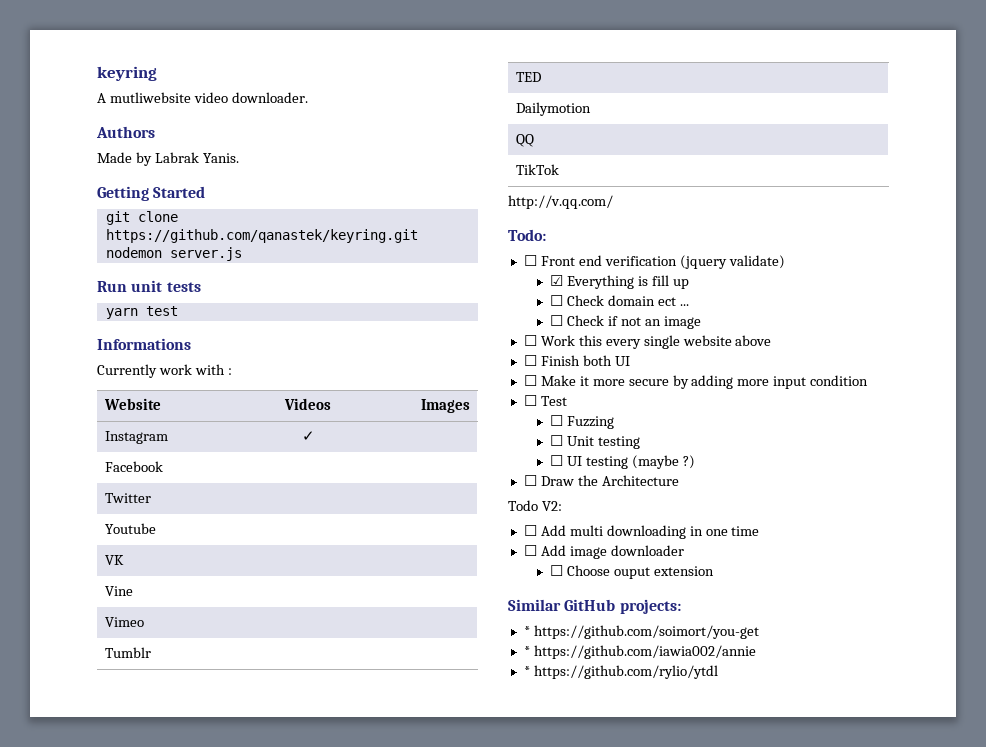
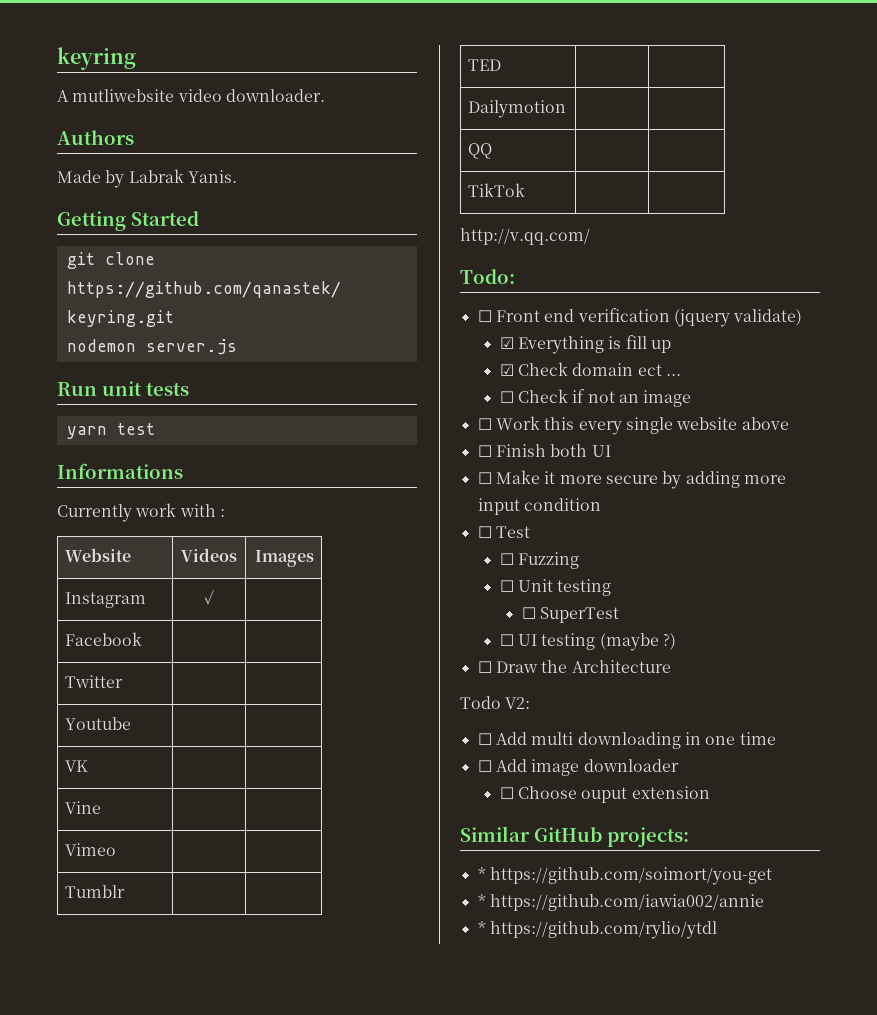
- ☐ Check domain ect ...
+ ☑ Check domain ect ...
+ ☐ SuperTest

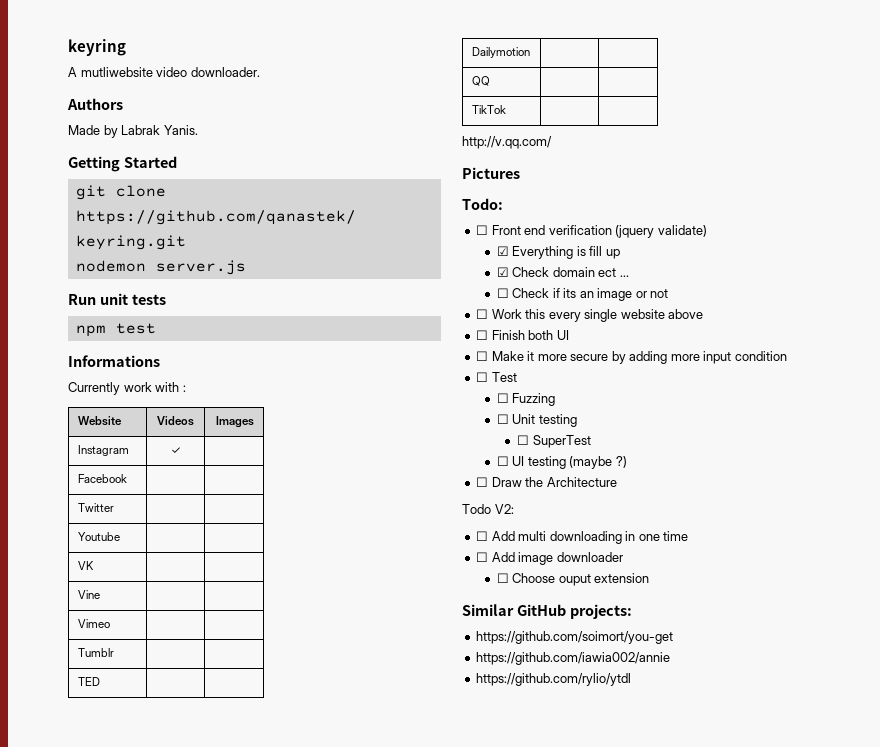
- yarn test
+ npm test
+ Pictures
- ☐ Check if not an image
+ ☐ Check if its an image or not
- * https://github.com/soimort/you-get
+ https://github.com/soimort/you-get
- * https://github.com/iawia002/annie
+ https://github.com/iawia002/annie
- * https://github.com/rylio/ytdl
+ https://github.com/rylio/ytdl

